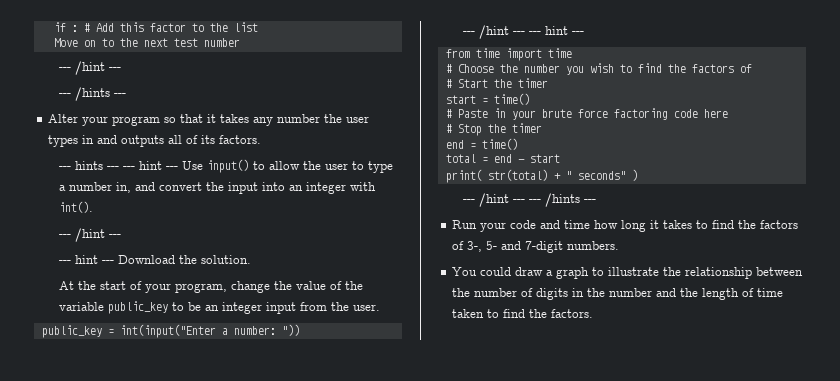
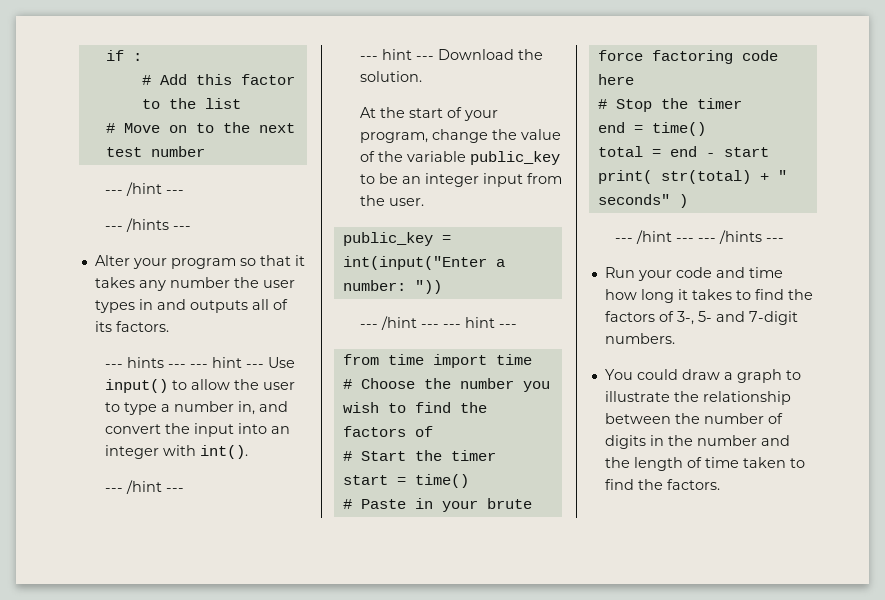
- if : # Add this factor to the list
+ if :
+ # Add this factor to the list
- Move on to the next test number
+ # Move on to the next test number

